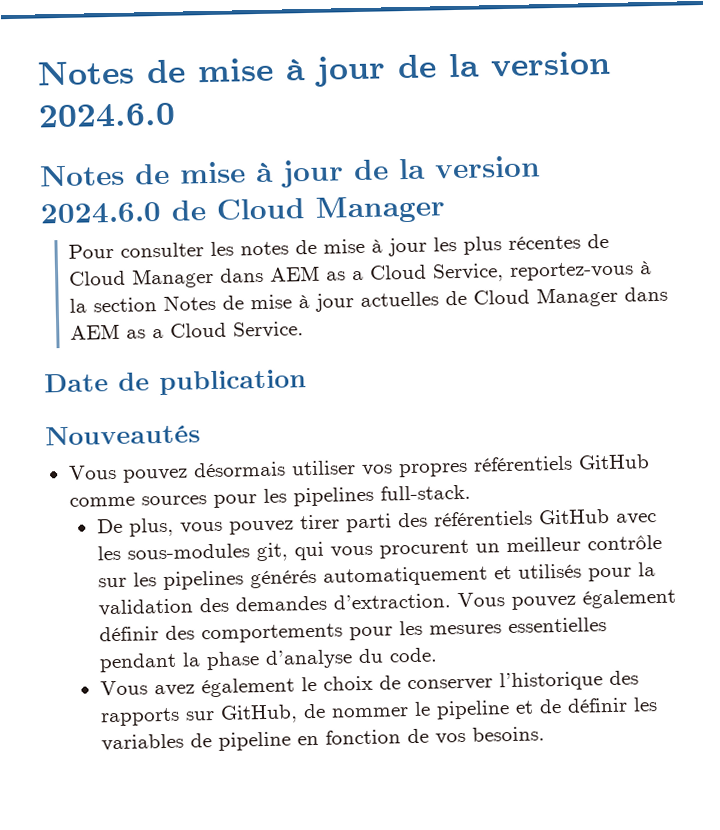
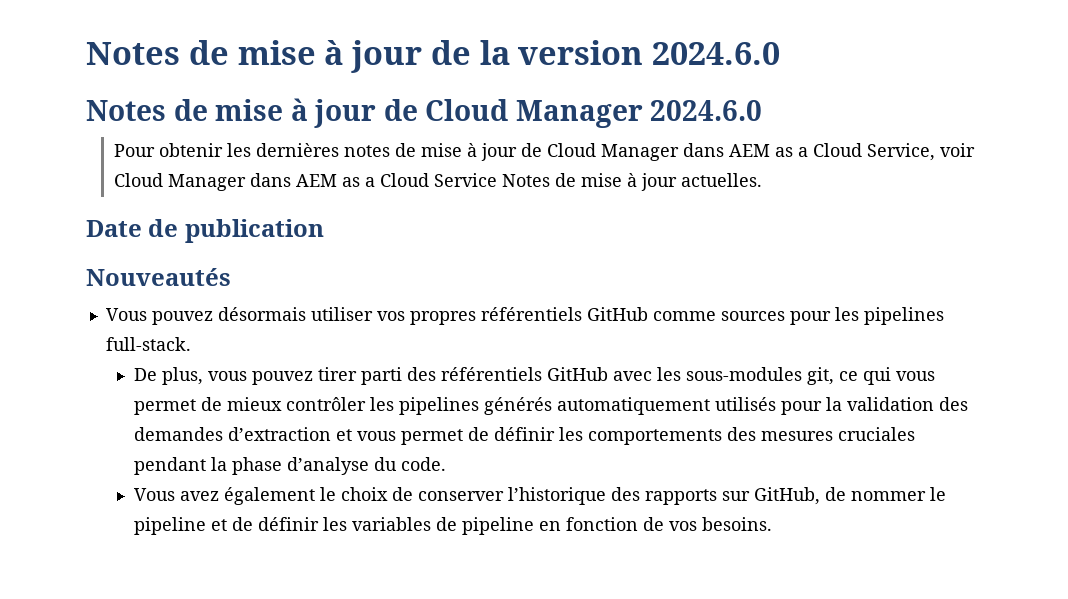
- Notes de mise à jour de la version 2024.6.0 de Cloud Manager
+ Notes de mise à jour de Cloud Manager 2024.6.0
- Pour consulter les notes de mise à jour les plus récentes de Cloud Manager dans AEM as a Cloud Service, reportez-vous à la section Notes de mise à jour actuelles de Cloud Manager dans AEM as a Cloud Service.
+ Pour obtenir les dernières notes de mise à jour de Cloud Manager dans AEM as a Cloud Service, voir Cloud Manager dans AEM as a Cloud Service Notes de mise à jour actuelles.
- De plus, vous pouvez tirer parti des référentiels GitHub avec les sous-modules git, qui vous procurent un meilleur contrôle sur les pipelines générés automatiquement et utilisés pour la validation des demandes d’extraction. Vous pouvez également définir des comportements pour les mesures essentielles pendant la phase d’analyse du code.
+ De plus, vous pouvez tirer parti des référentiels GitHub avec les sous-modules git, ce qui vous permet de mieux contrôler les pipelines générés automatiquement utilisés pour la validation des demandes d’extraction et vous permet de définir les comportements des mesures cruciales pendant la phase d’analyse du code.

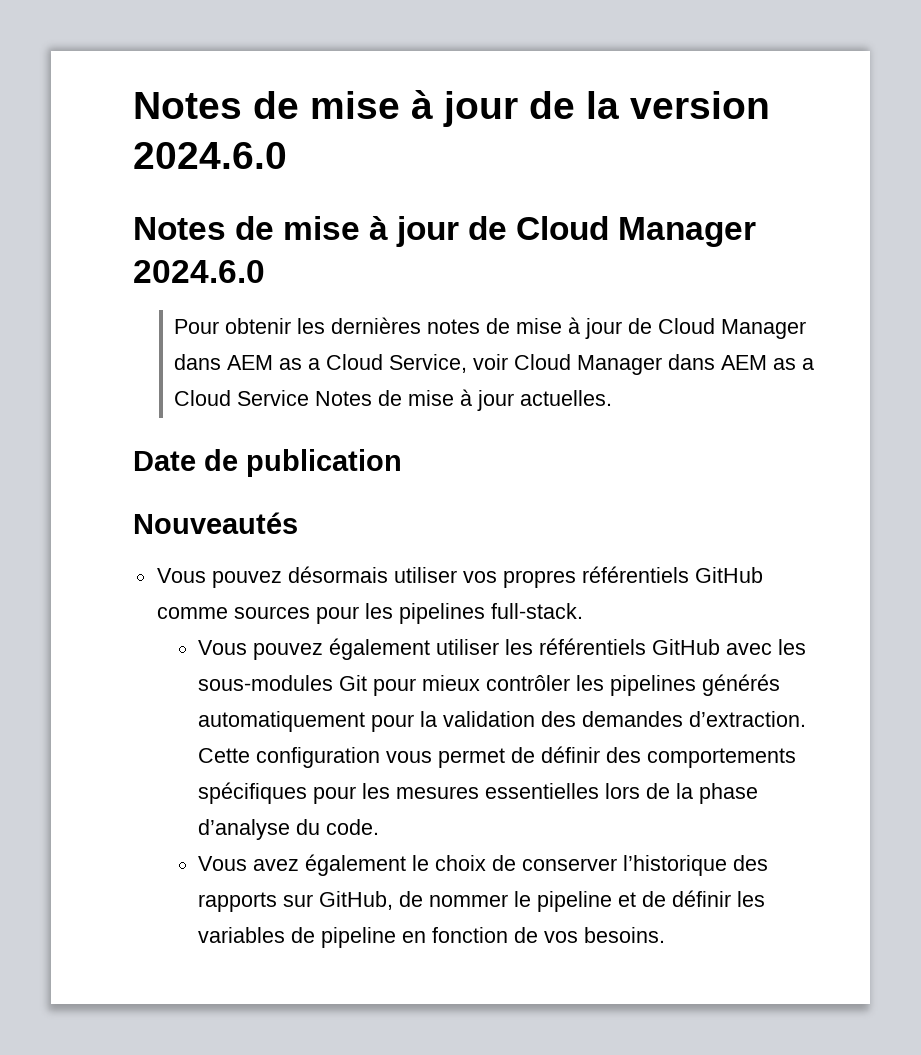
- De plus, vous pouvez tirer parti des référentiels GitHub avec les sous-modules git, ce qui vous permet de mieux contrôler les pipelines générés automatiquement utilisés pour la validation des demandes d’extraction et vous permet de définir les comportements des mesures cruciales pendant la phase d’analyse du code.
+ Vous pouvez également utiliser les référentiels GitHub avec les sous-modules Git pour mieux contrôler les pipelines générés automatiquement pour la validation des demandes d’extraction. Cette configuration vous permet de définir des comportements spécifiques pour les mesures essentielles lors de la phase d’analyse du code.

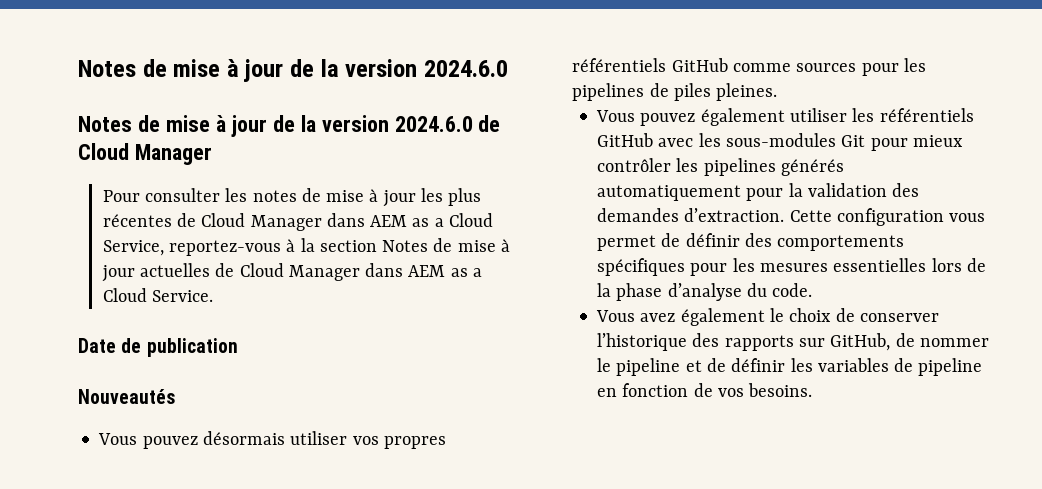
- Notes de mise à jour de Cloud Manager 2024.6.0
+ Notes de mise à jour de la version 2024.6.0 de Cloud Manager
- Pour obtenir les dernières notes de mise à jour de Cloud Manager dans AEM as a Cloud Service, voir Cloud Manager dans AEM as a Cloud Service Notes de mise à jour actuelles.
+ Pour consulter les notes de mise à jour les plus récentes de Cloud Manager dans AEM as a Cloud Service, reportez-vous à la section Notes de mise à jour actuelles de Cloud Manager dans AEM as a Cloud Service.
- Vous pouvez désormais utiliser vos propres référentiels GitHub comme sources pour les pipelines full-stack.
+ Vous pouvez désormais utiliser vos propres référentiels GitHub comme sources pour les pipelines de piles pleines.

